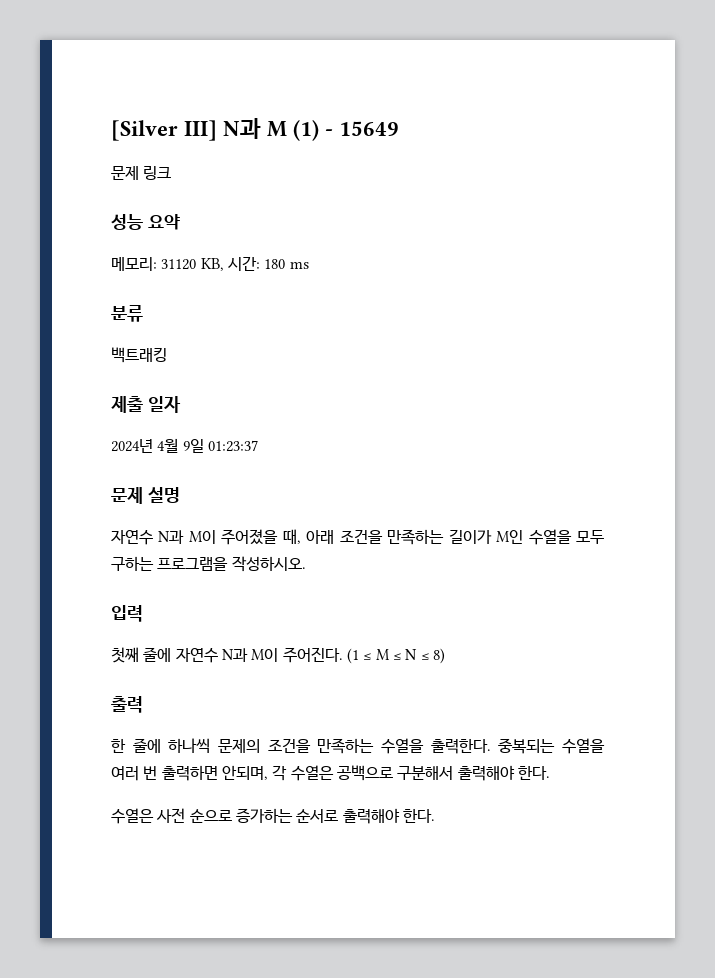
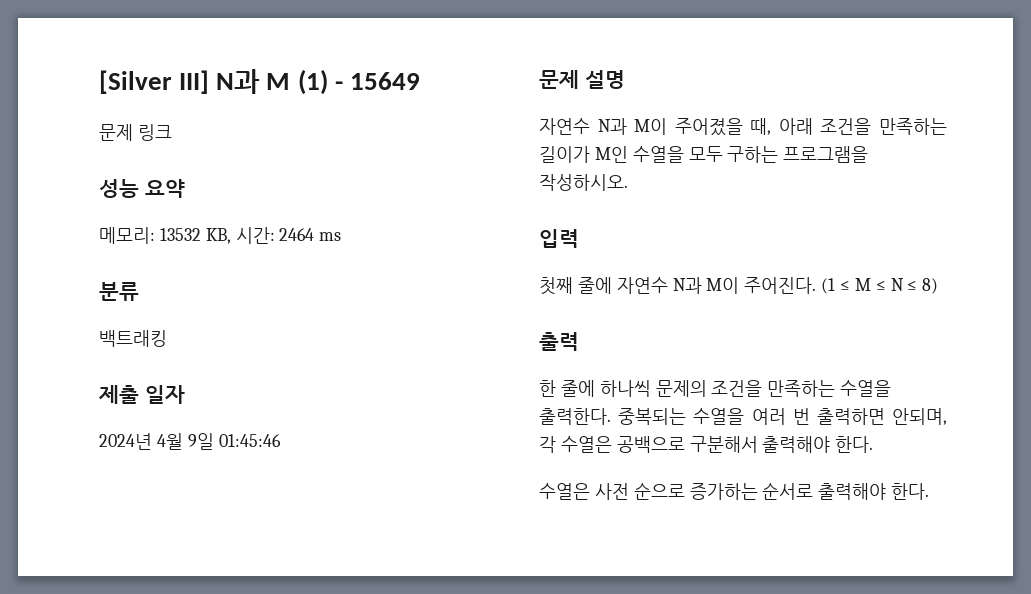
- 메모리: 31120 KB, 시간: 180 ms
+ 메모리: 13532 KB, 시간: 2464 ms
- 2024년 4월 9일 01:23:37
+ 2024년 4월 9일 01:45:46

